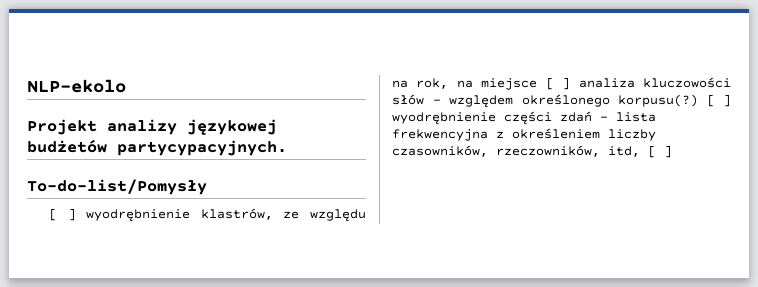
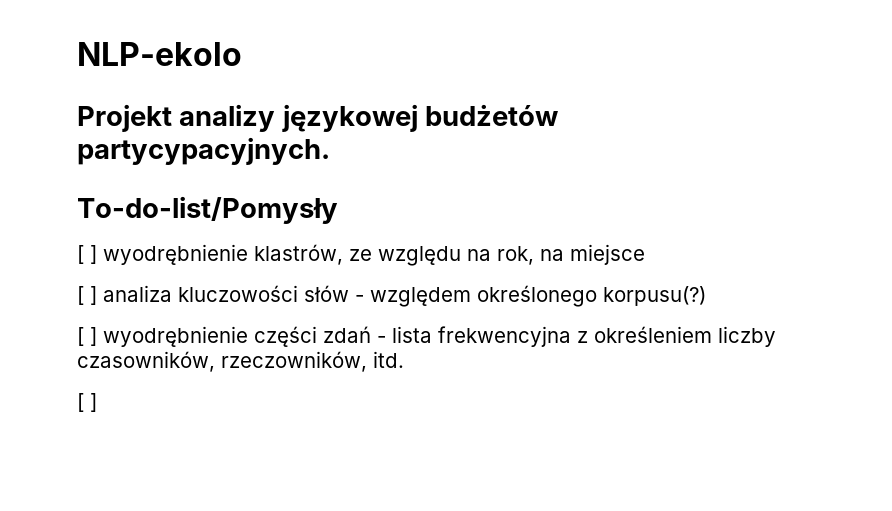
- [ ] wyodrębnienie klastrów, ze względu na rok, na miejsce [ ] analiza kluczowości słów - względem określonego korpusu(?) [ ] wyodrębnienie części zdań - lista frekwencyjna z określeniem liczby czasowników, rzeczowników, itd, [ ]
+ [ ] wyodrębnienie klastrów, ze względu na rok, na miejsce
+ [ ] analiza kluczowości słów - względem określonego korpusu(?)
+ [ ] wyodrębnienie części zdań - lista frekwencyjna z określeniem liczby czasowników, rzeczowników, itd.
+ [ ]

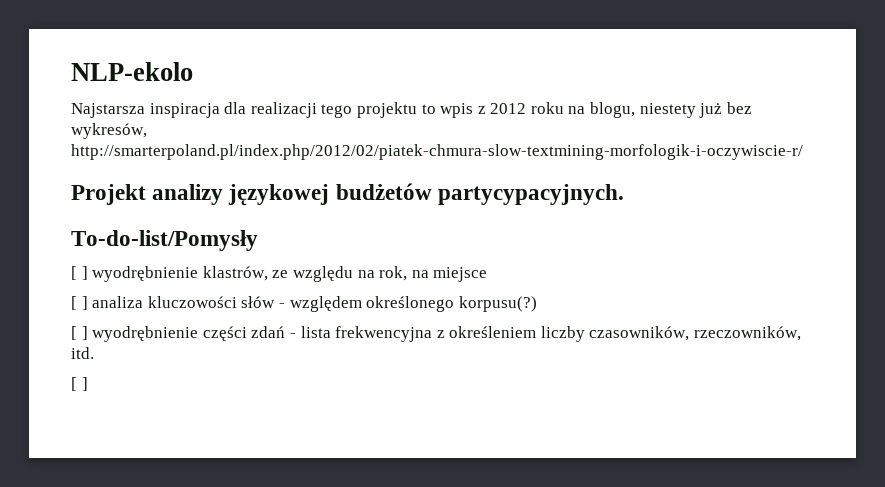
+ Najstarsza inspiracja dla realizacji tego projektu to wpis z 2012 roku na blogu, niestety już bez wykresów, http://smarterpoland.pl/index.php/2012/02/piatek-chmura-slow-textmining-morfologik-i-oczywiscie-r/

